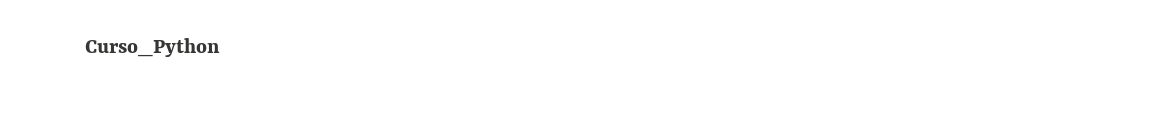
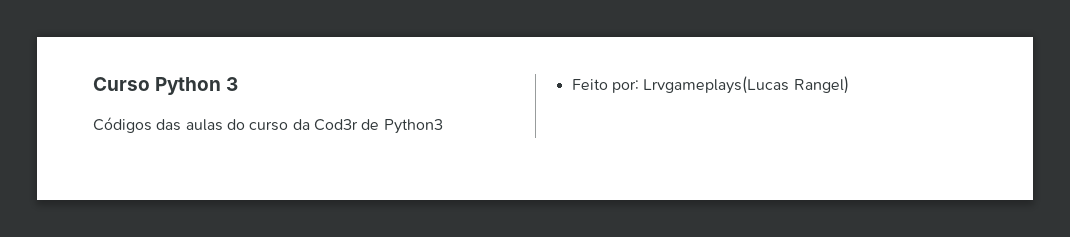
- Curso_Python
+ Curso Python 3
+ Códigos das aulas do curso da Cod3r de Python3
+ Feito por: Lrvgameplays(Lucas Rangel)

